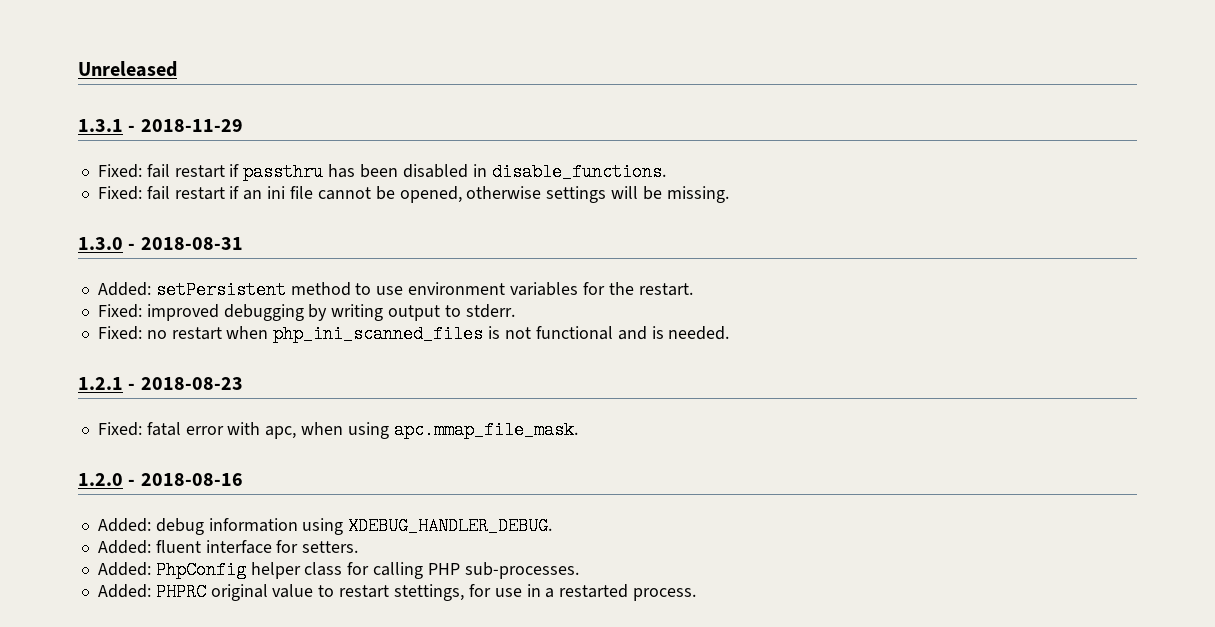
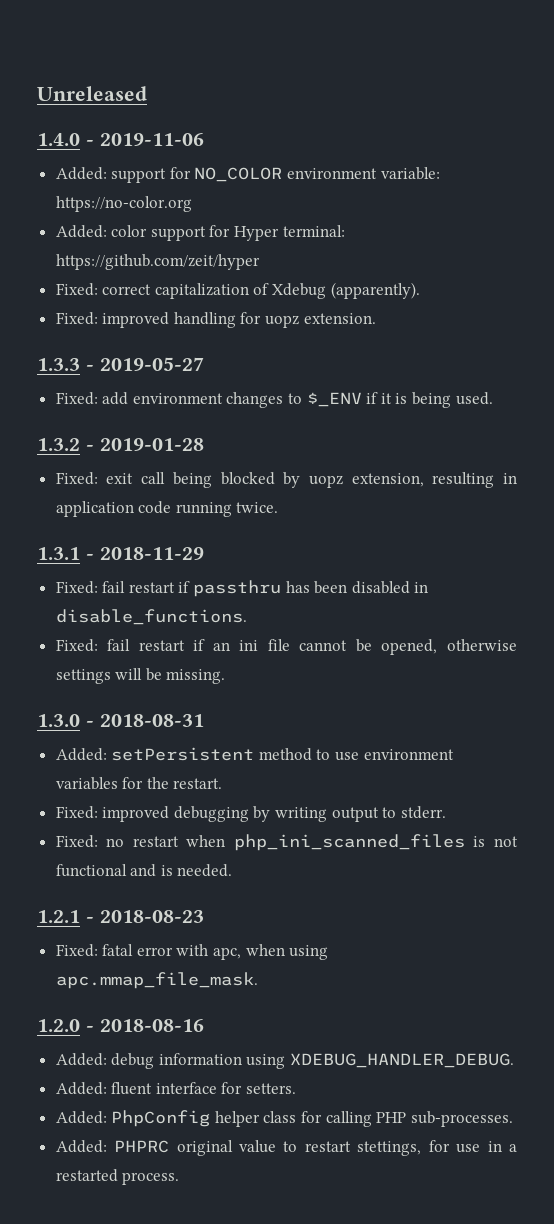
+ 1.4.0 - 2019-11-06
+ Added: support for NO_COLOR environment variable: https://no-color.org
+ Added: color support for Hyper terminal: https://github.com/zeit/hyper
+ Fixed: correct capitalization of Xdebug (apparently).
+ Fixed: improved handling for uopz extension.
+ 1.3.3 - 2019-05-27
+ Fixed: add environment changes to $_ENV if it is being used.
+ 1.3.2 - 2019-01-28
+ Fixed: exit call being blocked by uopz extension, resulting in application code running twice.

